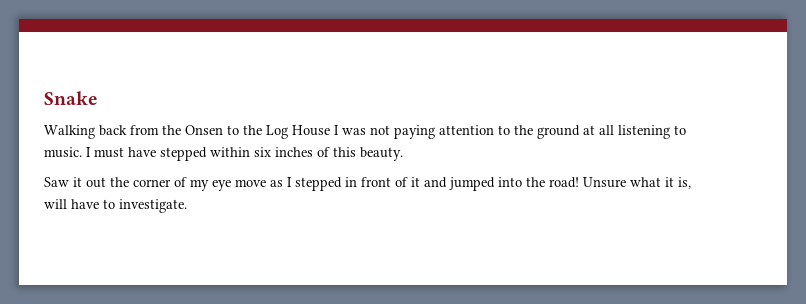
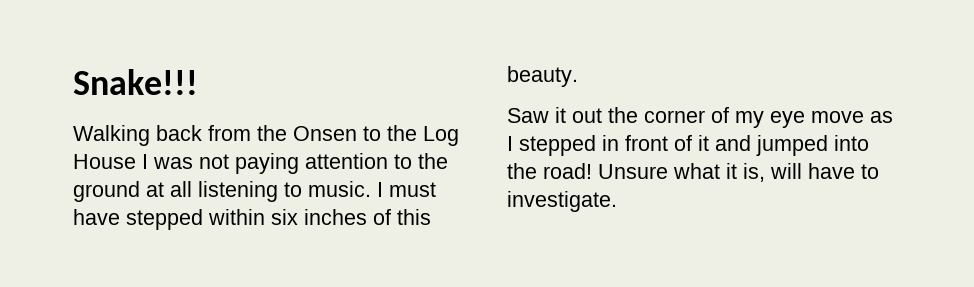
- Snake
+ Snake!!!

